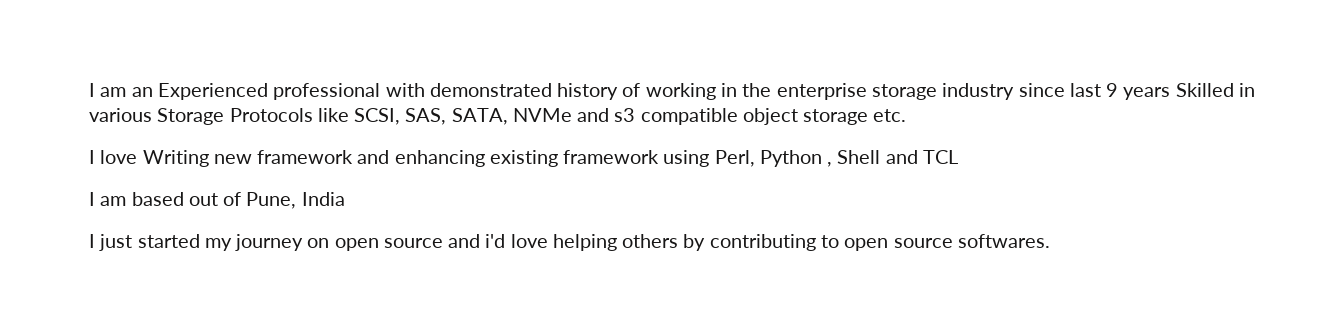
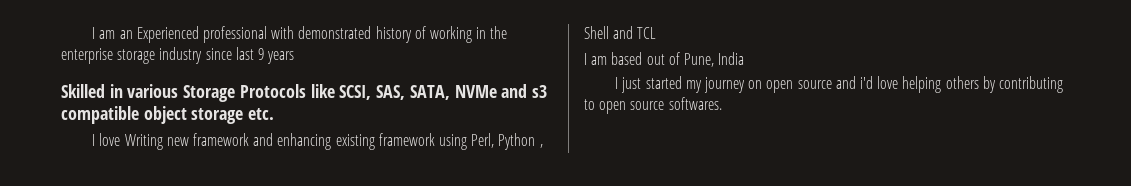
- I am an Experienced professional with demonstrated history of working in the enterprise storage industry since last 9 years Skilled in various Storage Protocols like SCSI, SAS, SATA, NVMe and s3 compatible object storage etc.
+ I am an Experienced professional with demonstrated history of working in the enterprise storage industry since last 9 years
+ Skilled in various Storage Protocols like SCSI, SAS, SATA, NVMe and s3 compatible object storage etc.

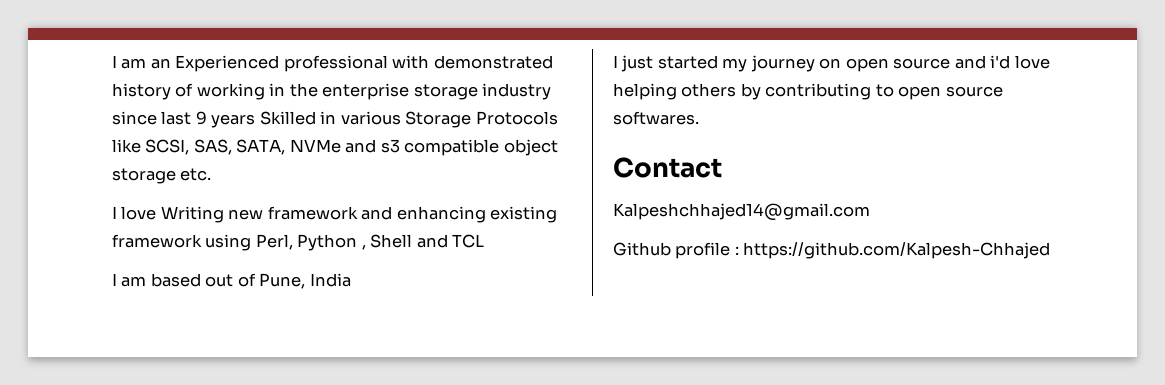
- I am an Experienced professional with demonstrated history of working in the enterprise storage industry since last 9 years
- Skilled in various Storage Protocols like SCSI, SAS, SATA, NVMe and s3 compatible object storage etc.
+ I am an Experienced professional with demonstrated history of working in the enterprise storage industry since last 9 years Skilled in various Storage Protocols like SCSI, SAS, SATA, NVMe and s3 compatible object storage etc.
+ Contact
+ Kalpeshchhajed14@gmail.com
+ Github profile : https://github.com/Kalpesh-Chhajed

